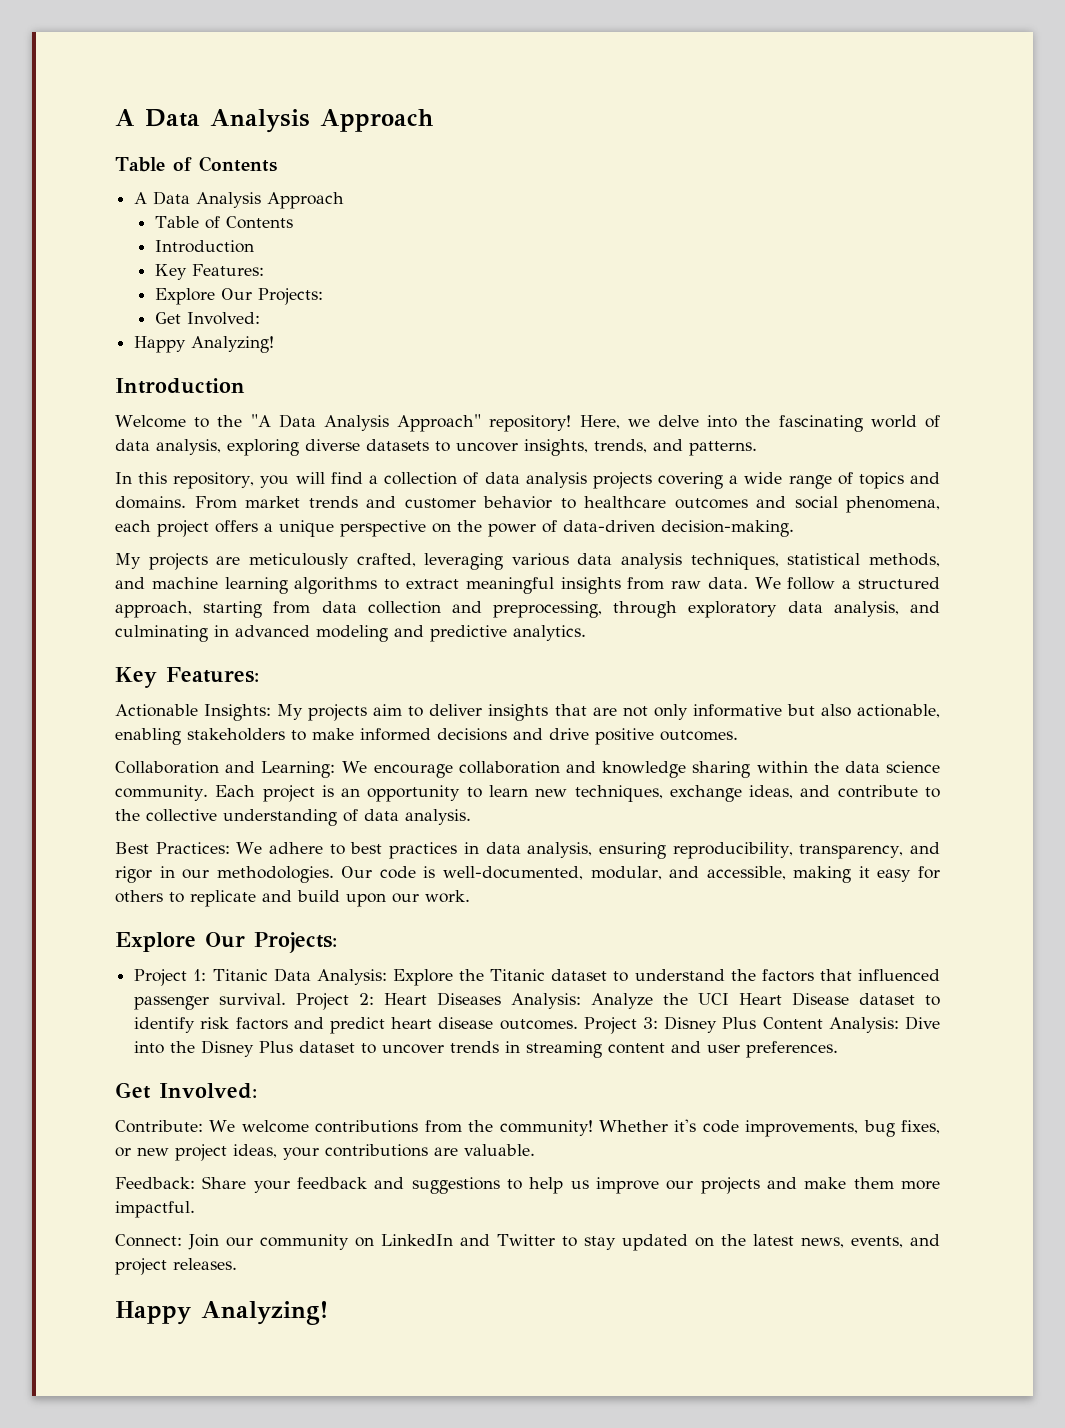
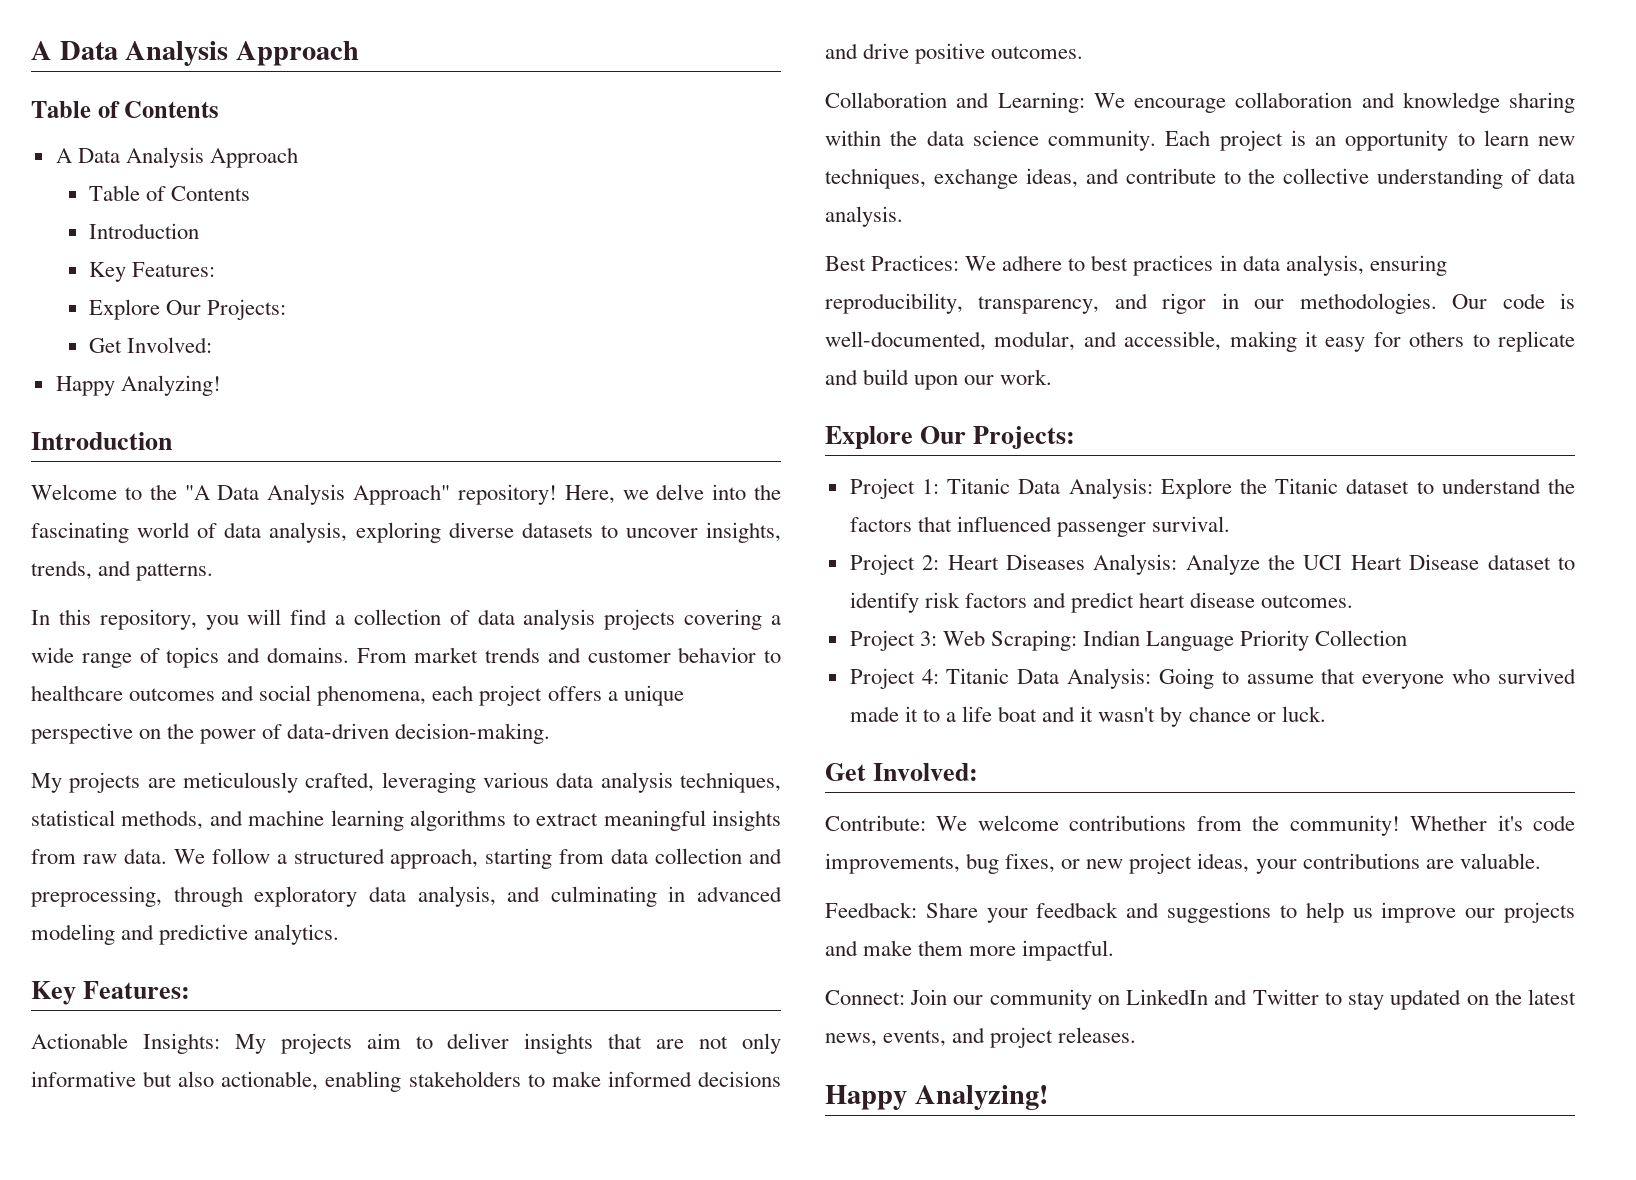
- Project 1: Titanic Data Analysis: Explore the Titanic dataset to understand the factors that influenced passenger survival. Project 2: Heart Diseases Analysis: Analyze the UCI Heart Disease dataset to identify risk factors and predict heart disease outcomes. Project 3: Disney Plus Content Analysis: Dive into the Disney Plus dataset to uncover trends in streaming content and user preferences.
+ Project 1: Titanic Data Analysis: Explore the Titanic dataset to understand the factors that influenced passenger survival.
+ Project 2: Heart Diseases Analysis: Analyze the UCI Heart Disease dataset to identify risk factors and predict heart disease outcomes.
+ Project 3: Web Scraping: Indian Language Priority Collection
+ Project 4: Titanic Data Analysis: Going to assume that everyone who survived made it to a life boat and it wasn't by chance or luck.

